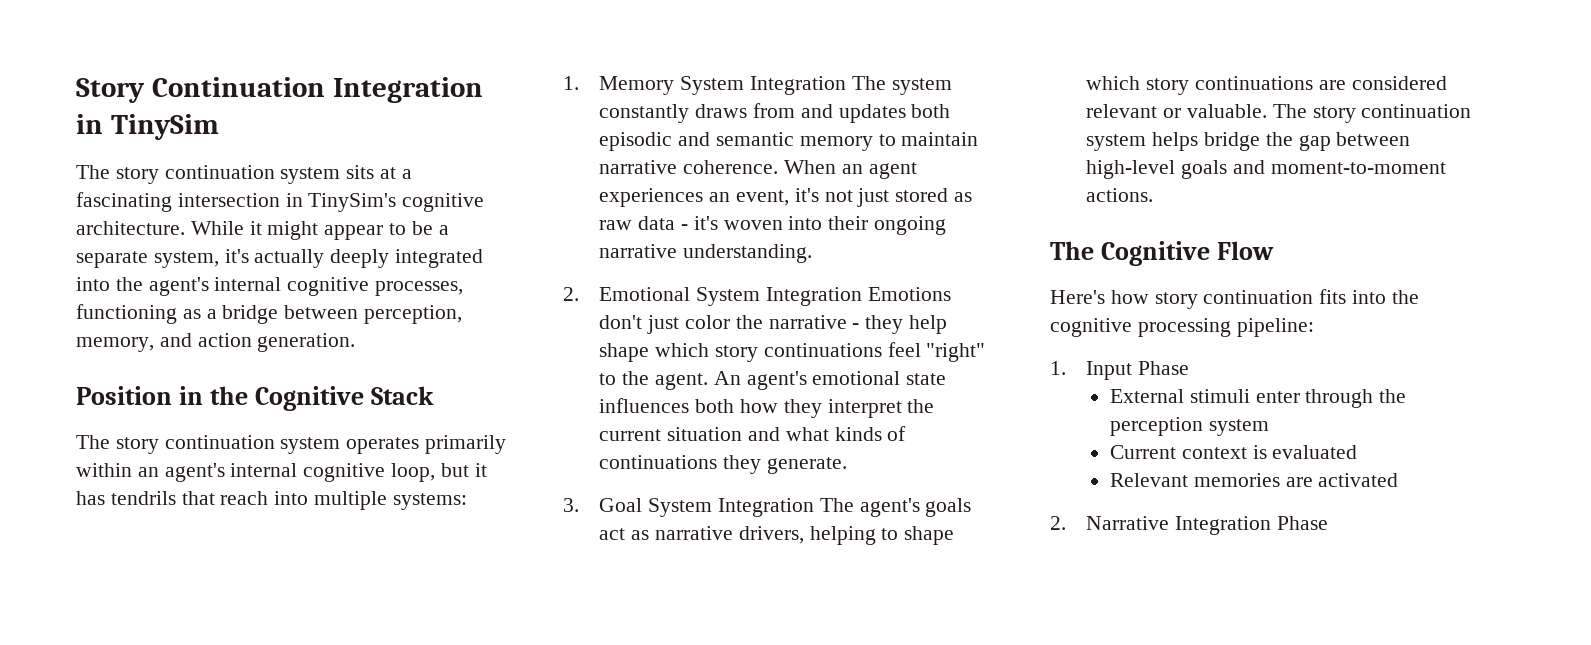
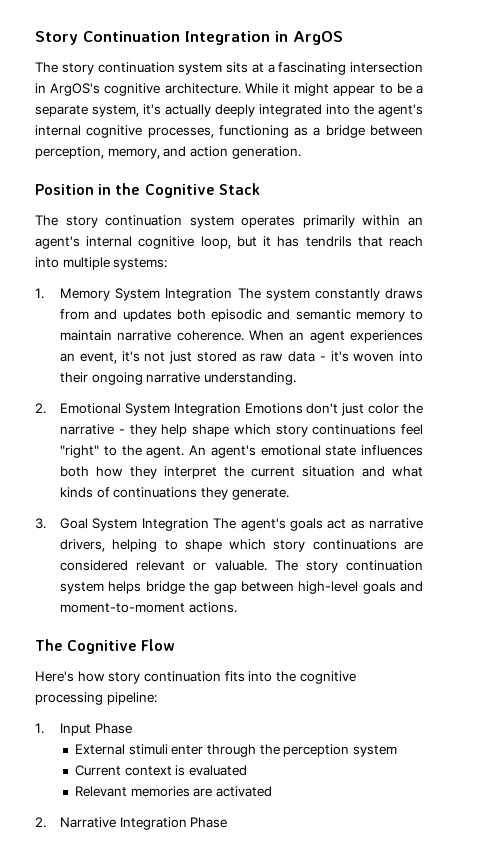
- Story Continuation Integration in TinySim
+ Story Continuation Integration in ArgOS
- The story continuation system sits at a fascinating intersection in TinySim's cognitive architecture.
+ The story continuation system sits at a fascinating intersection in ArgOS's cognitive architecture.

